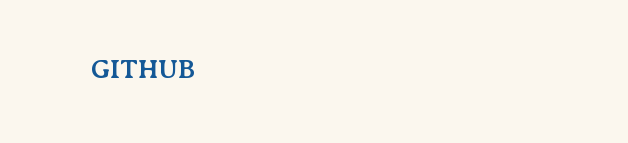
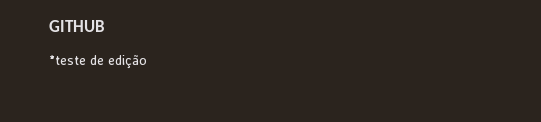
+ *teste de edição

